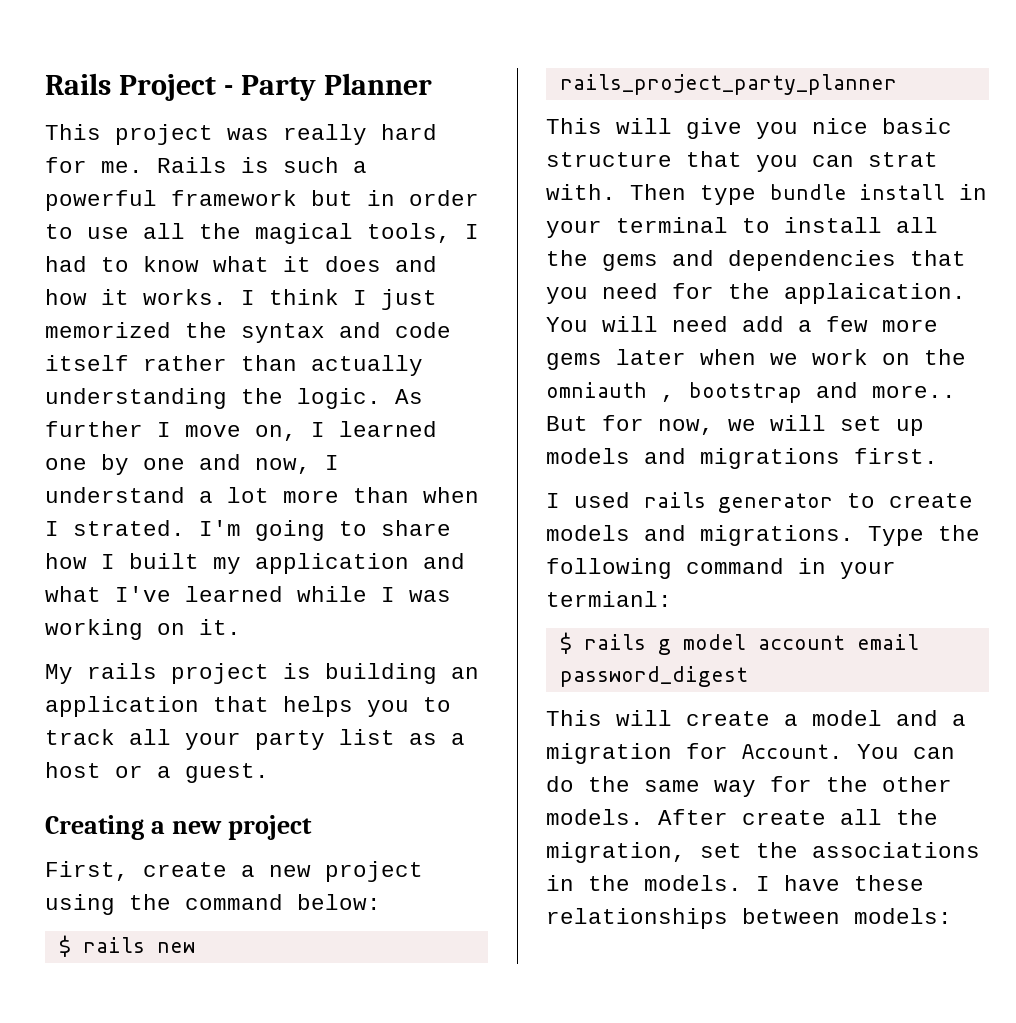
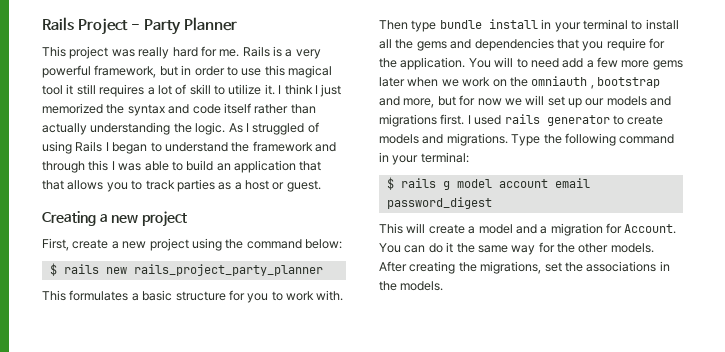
- Rails is such a powerful framework but in order to use all the magical tools, I had to know what it does and how it works.
+ Rails is a very powerful framework, but in order to use this magical tool it still requires a lot of skill to utilize it.
- As further I move on, I learned one by one and now, I understand a lot more than when I strated. I'm going to share how I built my application and what I've learned while I was working on it.
- My rails project is building an application that helps you to track all your party list as a host or a guest.
+ As I struggled of using Rails I began to understand the framework and through this I was able to build an application that that allows you to track parties as a host or guest.
- This will give you nice basic structure that you can strat with.
+ This formulates a basic structure for you to work with.
- Then type bundle install in your terminal to install all the gems and dependencies that you need for the applaication.
+ Then type bundle install in your terminal to install all the gems and dependencies that you require for the application.
- You will need add a few more gems later when we work on the omniauth , bootstrap and more.. But for now, we will set up models and migrations first.
- I used rails generator to create models and migrations.
+ You will to need add a few more gems later when we work on the omniauth , bootstrap and more, but for now we will set up our models and migrations first. I used rails generator to create models and migrations.
- Type the following command in your termianl:
+ Type the following command in your terminal:
- You can do the same way for the other models.
+ You can do it the same way for the other models.
- After create all the migration, set the associations in the models. I have these relationships between models:
+ After creating the migrations, set the associations in the models.

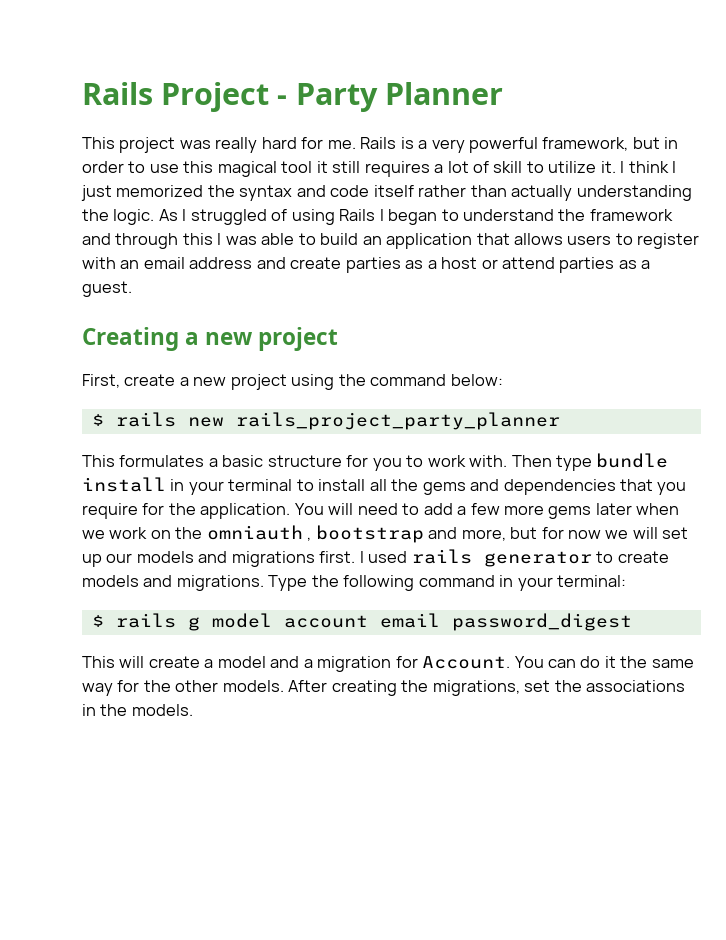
- As I struggled of using Rails I began to understand the framework and through this I was able to build an application that that allows you to track parties as a host or guest.
+ As I struggled of using Rails I began to understand the framework and through this I was able to build an application that allows users to register with an email address and create parties as a host or attend parties as a guest.
- You will to need add a few more gems later when we work on the omniauth , bootstrap and more, but for now we will set up our models and migrations first.
+ You will need to add a few more gems later when we work on the omniauth , bootstrap and more, but for now we will set up our models and migrations first.

